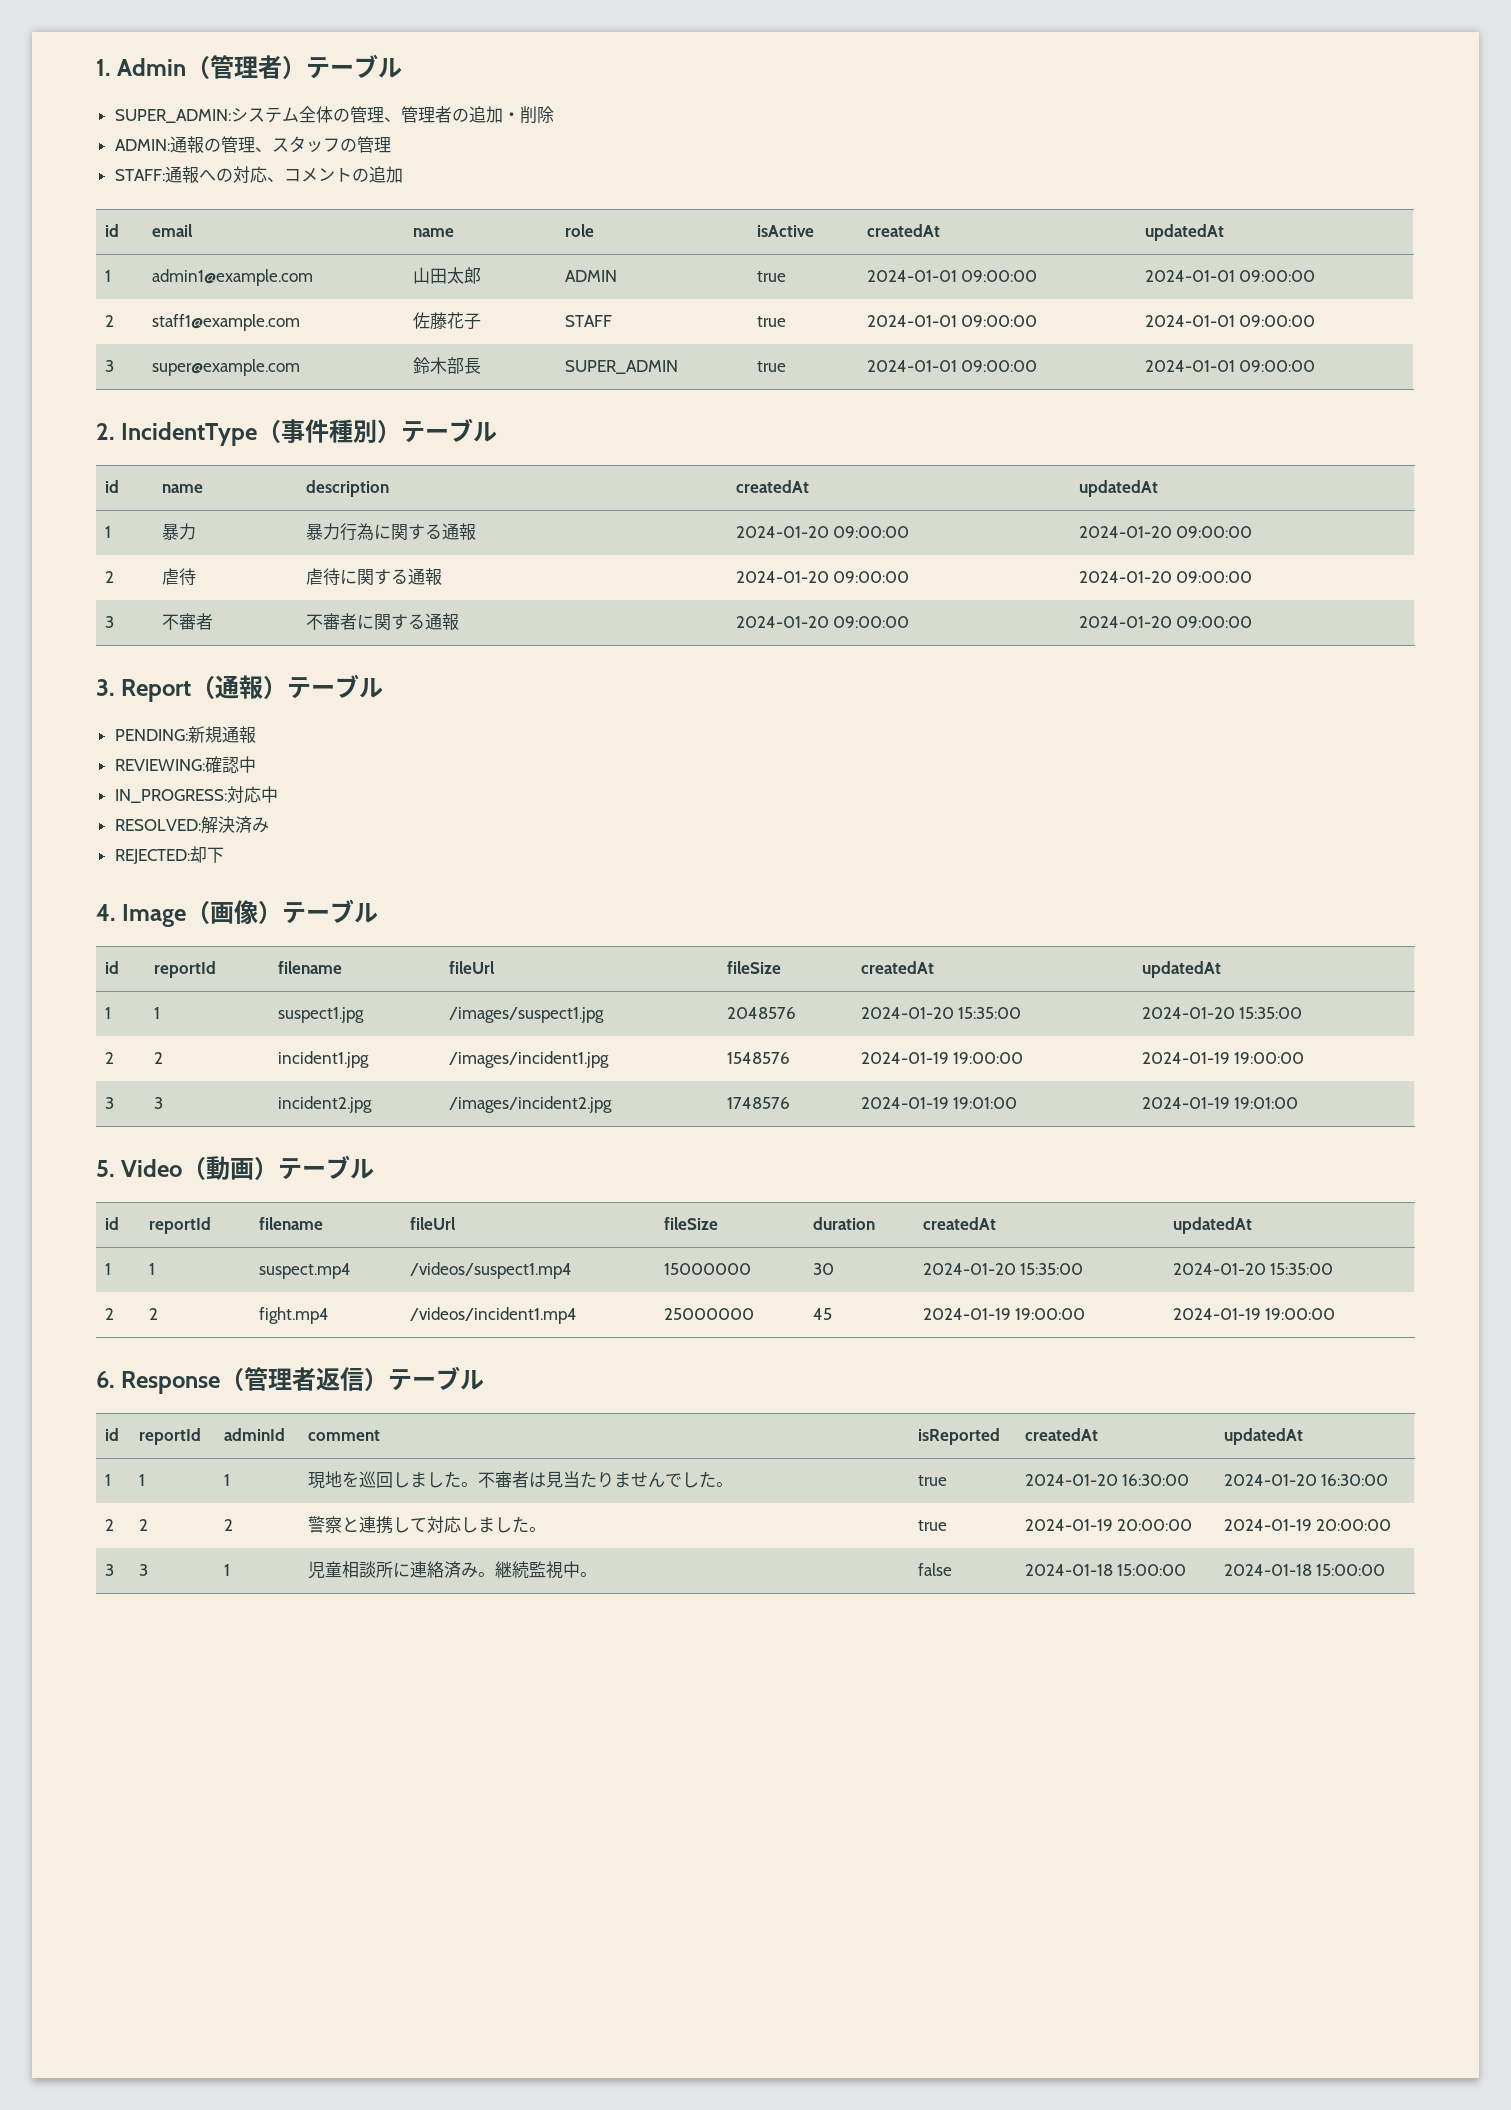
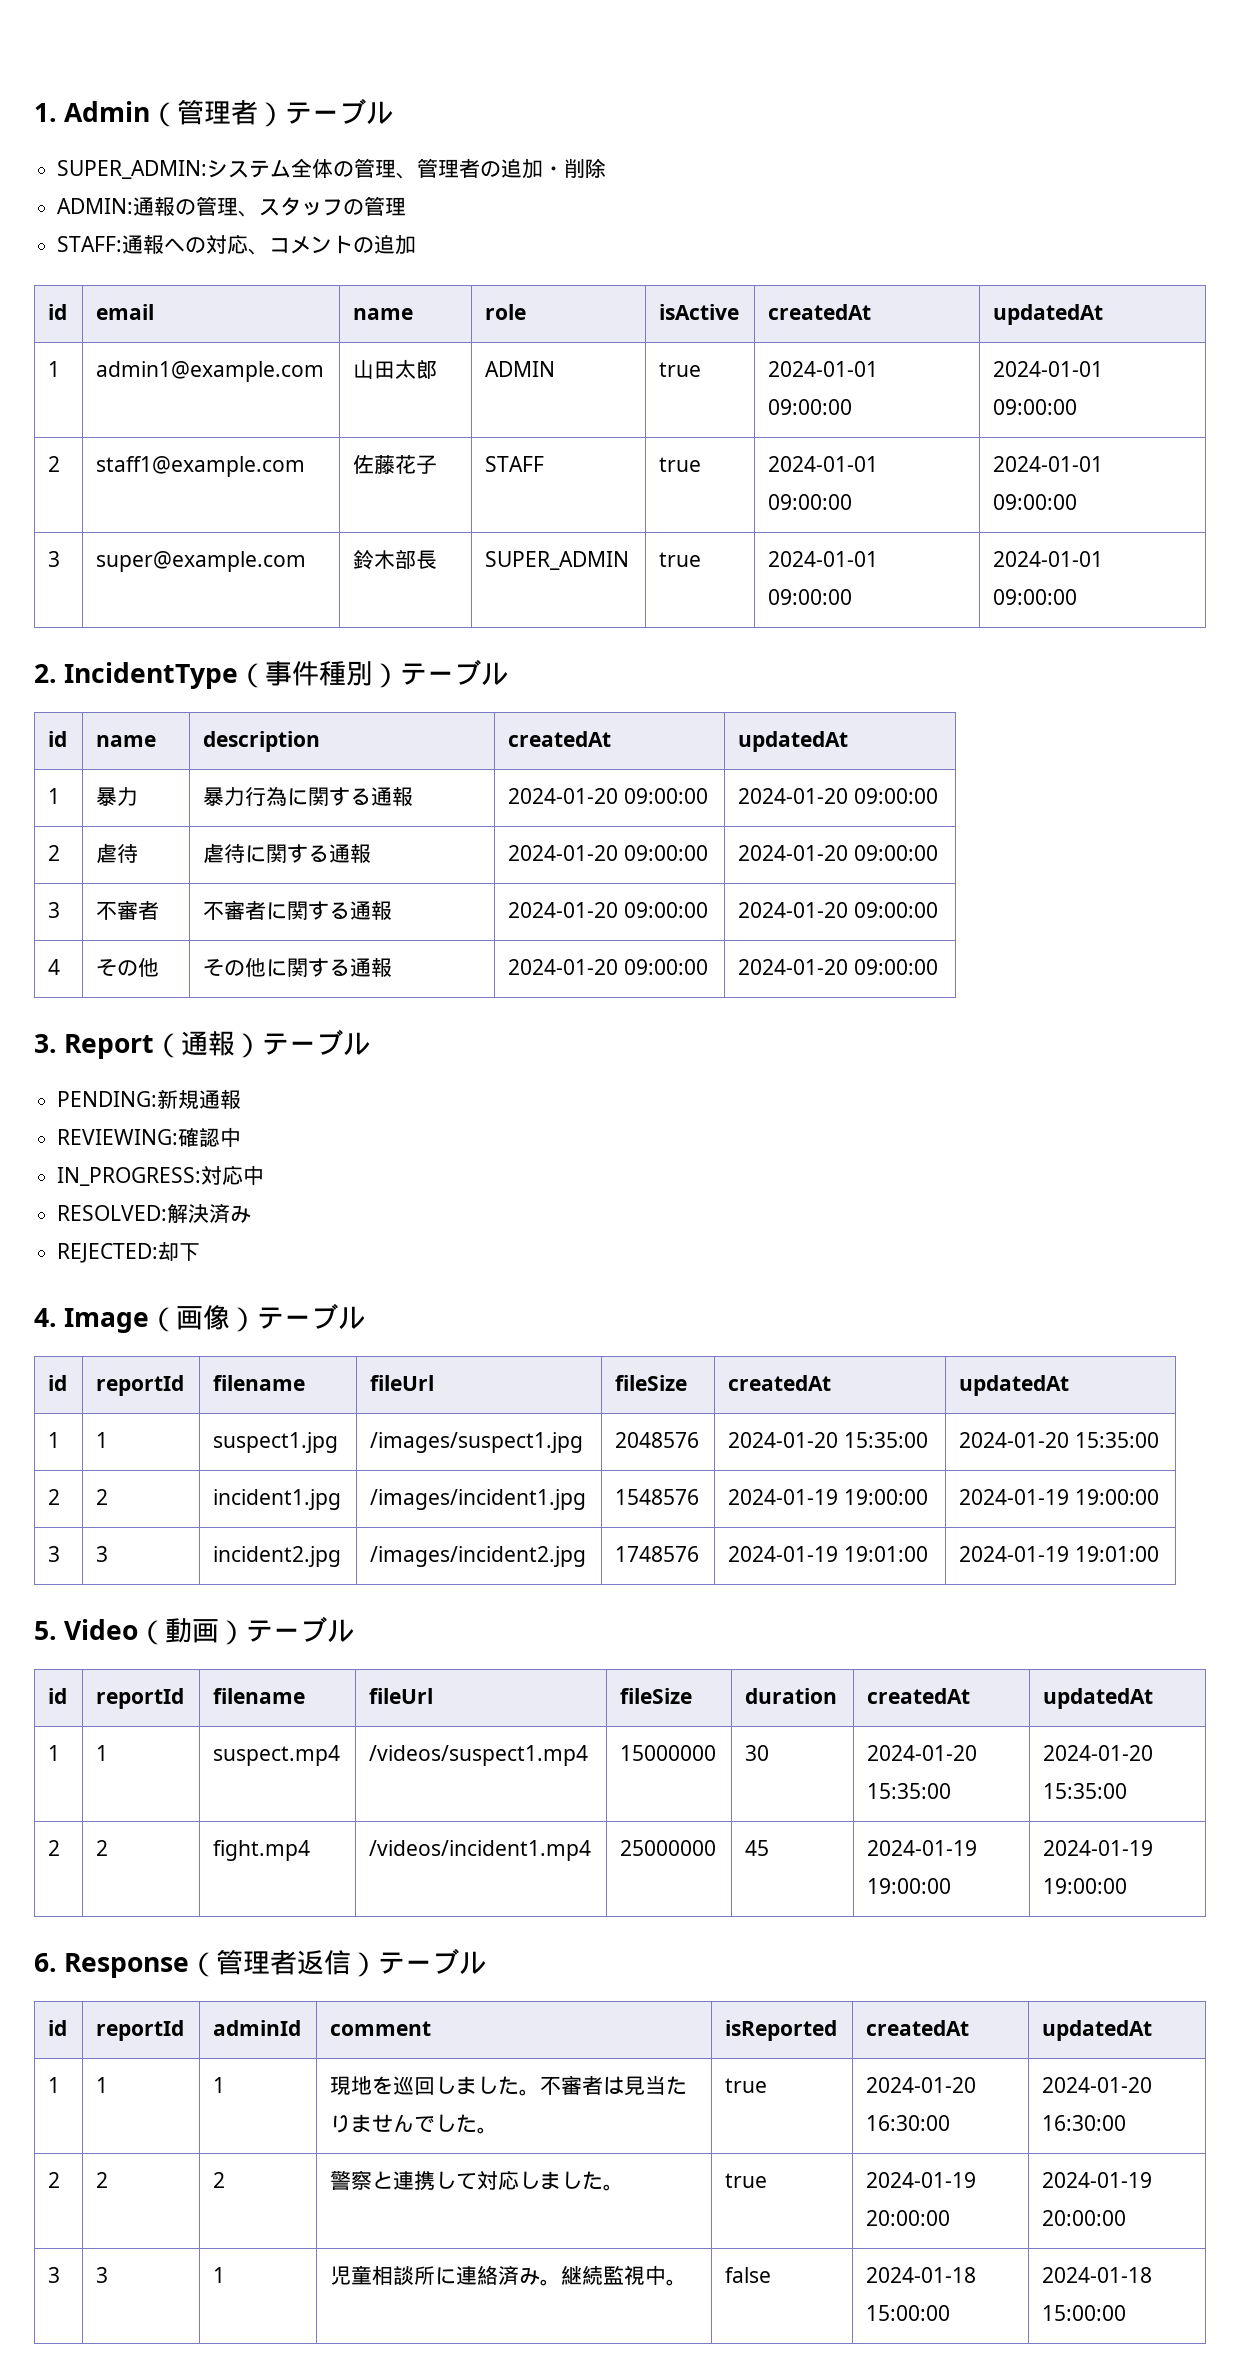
+ 4 | その他 | その他に関する通報 | 2024-01-20 09:00:00 | 2024-01-20 09:00:00

